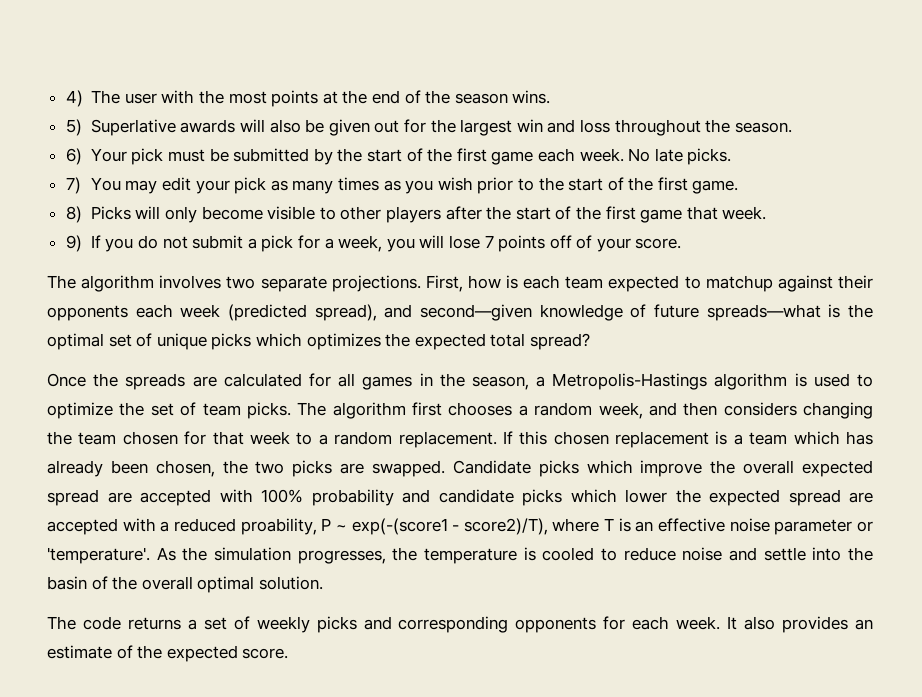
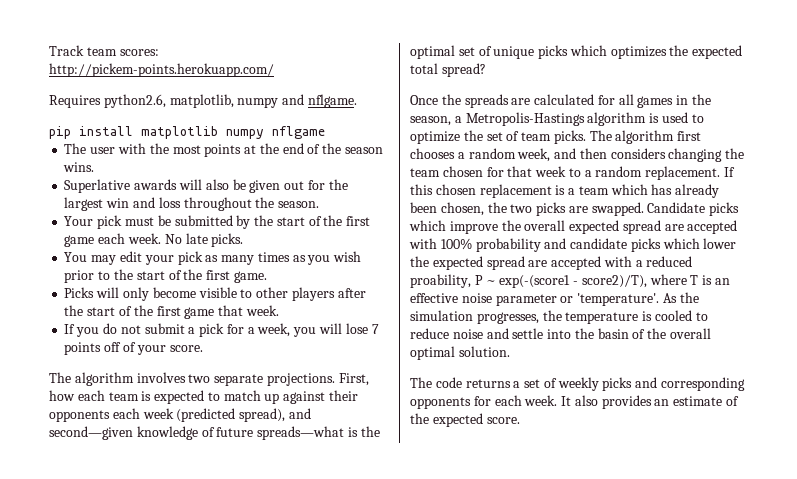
- 4) The user with the most points at the end of the season wins.
+ Track team scores: http://pickem-points.herokuapp.com/
+ Requires python2.6, matplotlib, numpy and nflgame.
+ pip install matplotlib numpy nflgame
+ The user with the most points at the end of the season wins.
- 5) Superlative awards will also be given out for the largest win and loss throughout the season.
+ Superlative awards will also be given out for the largest win and loss throughout the season.
- 6) Your pick must be submitted by the start of the first game each week.
+ Your pick must be submitted by the start of the first game each week.
- 7) You may edit your pick as many times as you wish prior to the start of the first game.
+ You may edit your pick as many times as you wish prior to the start of the first game.
- 8) Picks will only become visible to other players after the start of the first game that week.
+ Picks will only become visible to other players after the start of the first game that week.
- 9) If you do not submit a pick for a week, you will lose 7 points off of your score.
+ If you do not submit a pick for a week, you will lose 7 points off of your score.
- First, how is each team expected to matchup against their opponents each week (predicted spread), and second—given knowledge of future spreads—what is the optimal set of unique picks which optimizes the expected total spread?
+ First, how each team is expected to match up against their opponents each week (predicted spread), and second—given knowledge of future spreads—what is the optimal set of unique picks which optimizes the expected total spread?

